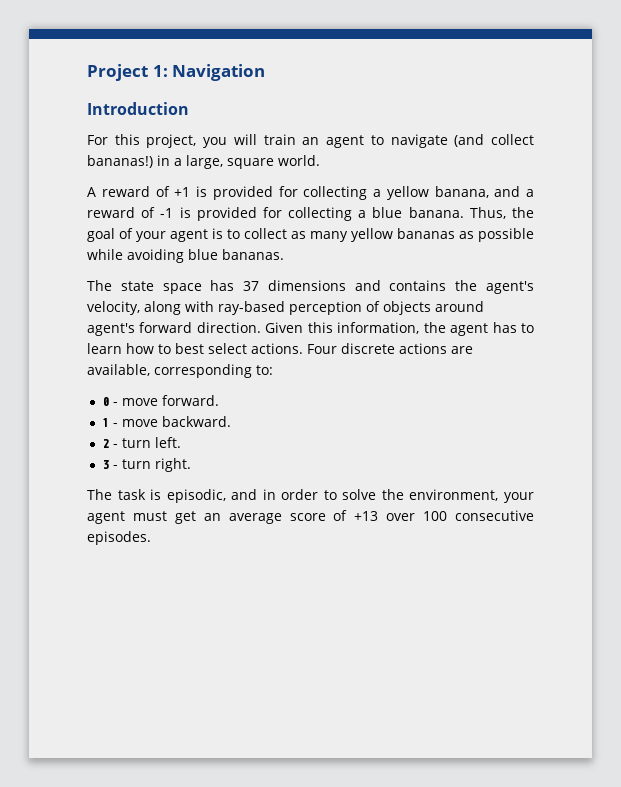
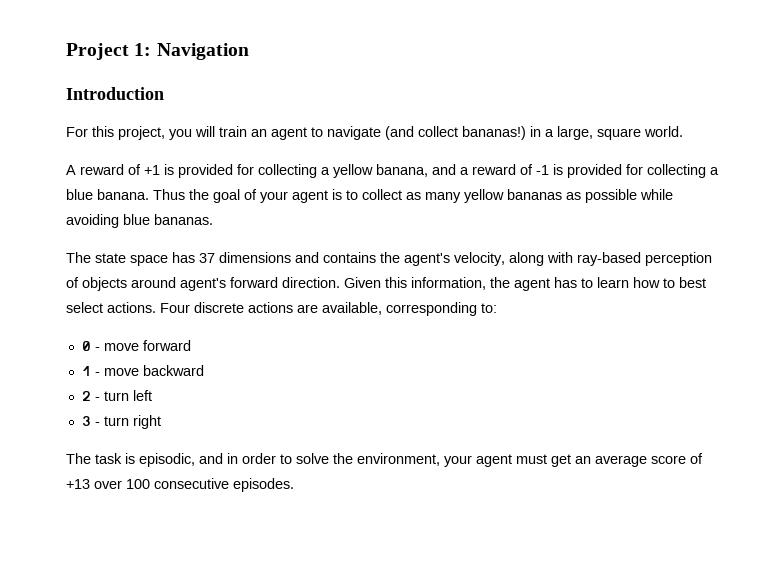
- Thus, the goal of your agent is to collect as many yellow bananas as possible while avoiding blue bananas.
+ Thus the goal of your agent is to collect as many yellow bananas as possible while avoiding blue bananas.
- 0 - move forward.
+ 0 - move forward
- 1 - move backward.
+ 1 - move backward
- 2 - turn left.
+ 2 - turn left
- 3 - turn right.
+ 3 - turn right

